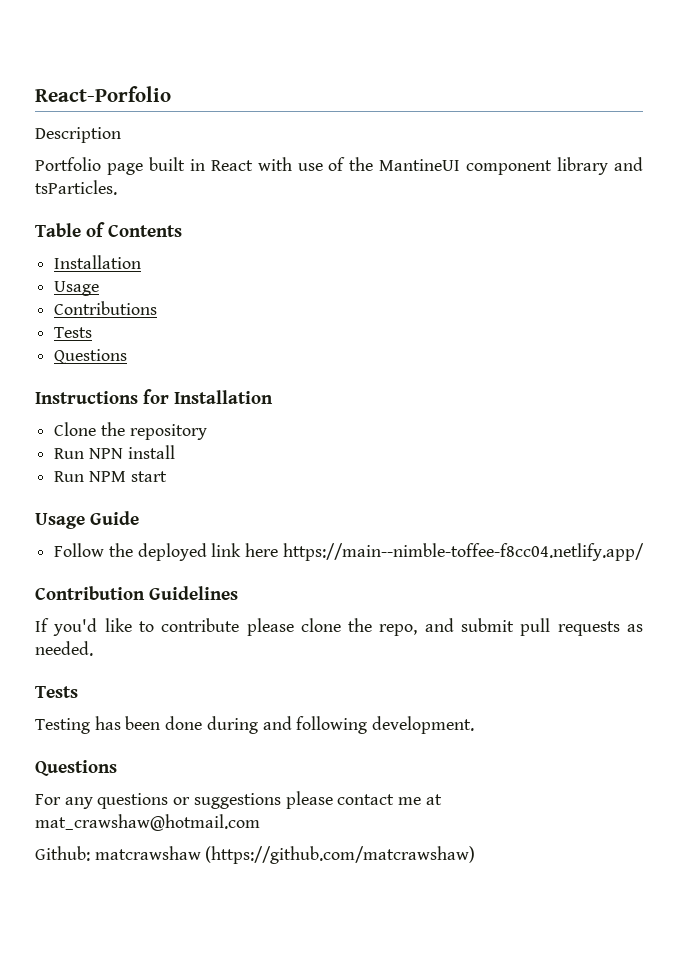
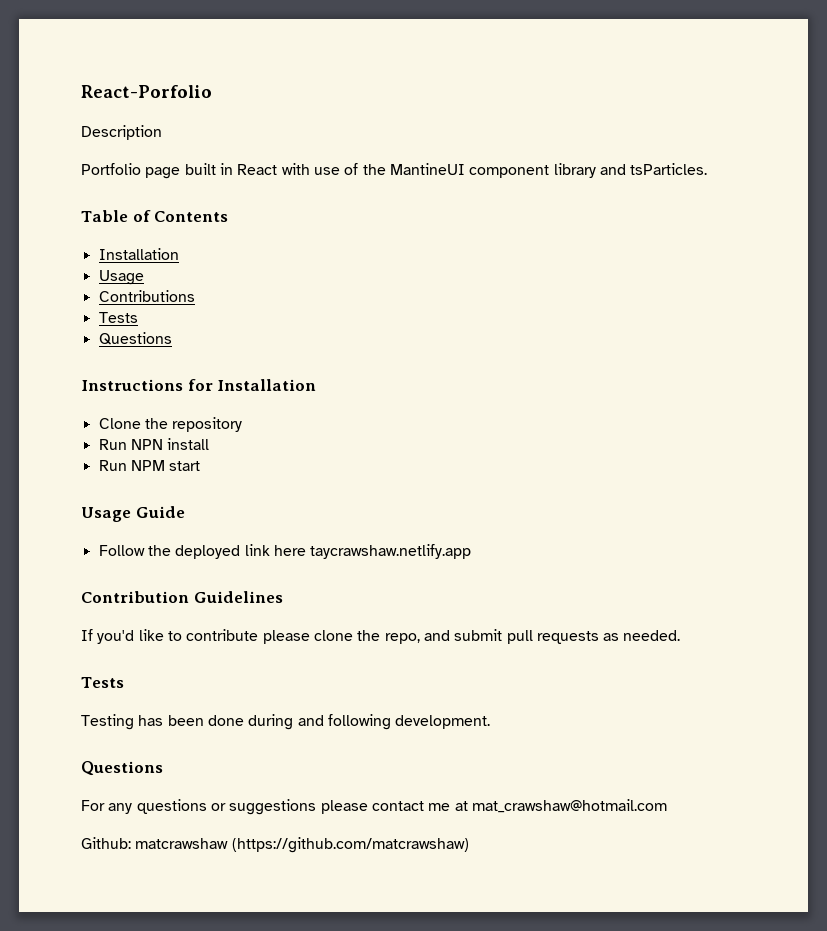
- Follow the deployed link here https://main--nimble-toffee-f8cc04.netlify.app/
+ Follow the deployed link here taycrawshaw.netlify.app

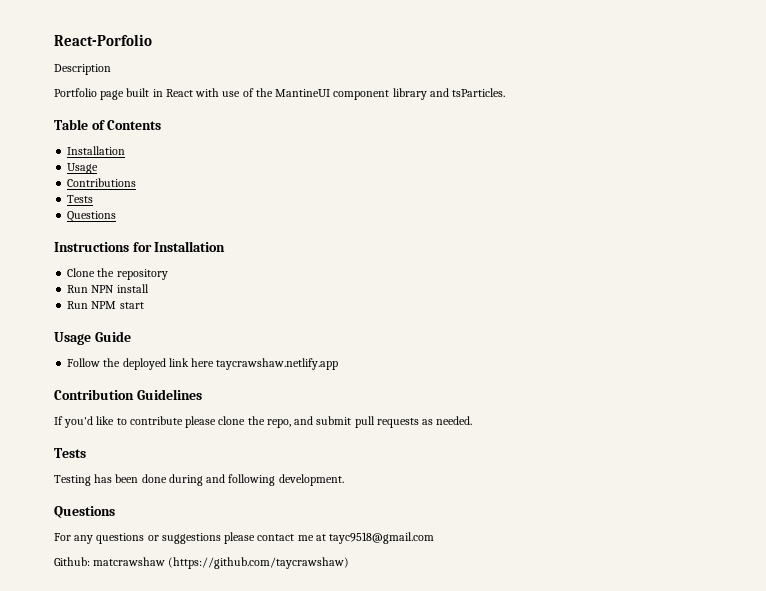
- For any questions or suggestions please contact me at mat_crawshaw@hotmail.com
+ For any questions or suggestions please contact me at tayc9518@gmail.com
- Github: matcrawshaw (https://github.com/matcrawshaw)
+ Github: matcrawshaw (https://github.com/taycrawshaw)

